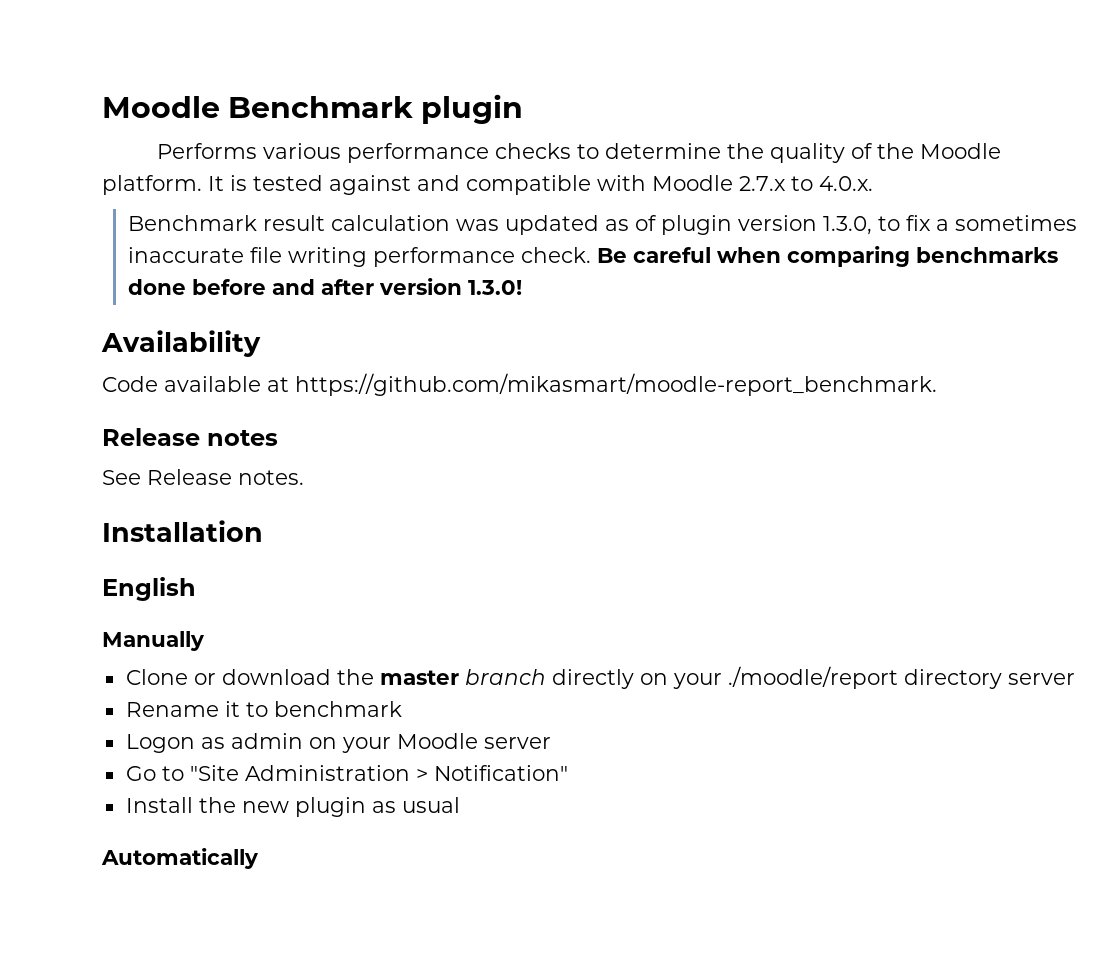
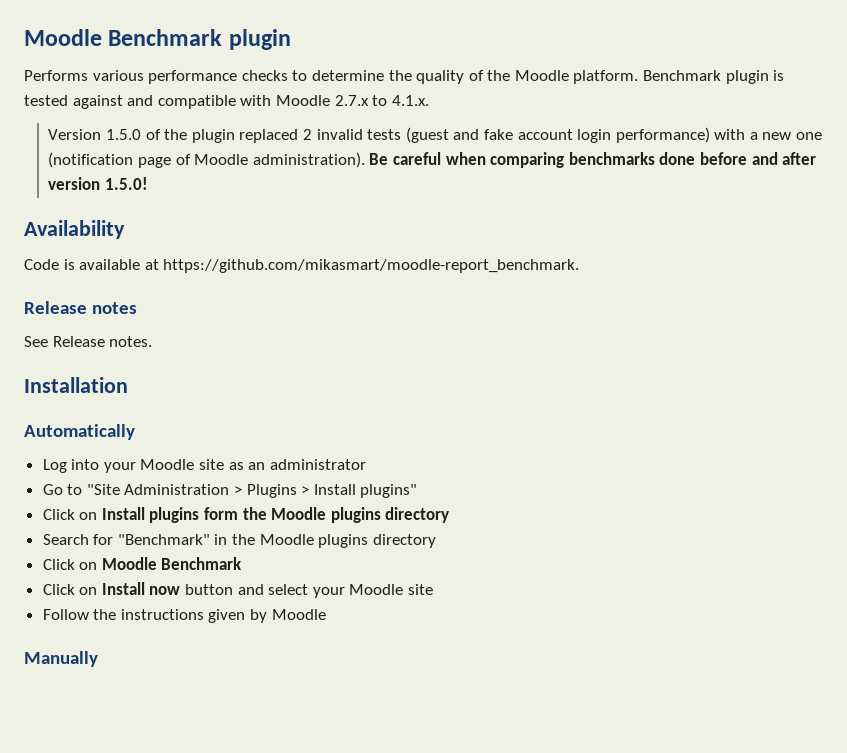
- It is tested against and compatible with Moodle 2.7.x to 4.0.x.
- Benchmark result calculation was updated as of plugin version 1.3.0, to fix a sometimes inaccurate file writing performance check.
+ Benchmark plugin is tested against and compatible with Moodle 2.7.x to 4.1.x.
+ Version 1.5.0 of the plugin replaced 2 invalid tests (guest and fake account login performance) with a new one (notification page of Moodle administration).
- Be careful when comparing benchmarks done before and after version 1.3.0!
+ Be careful when comparing benchmarks done before and after version 1.5.0!
- Code available at https://github.com/mikasmart/moodle-report_benchmark.
+ Code is available at https://github.com/mikasmart/moodle-report_benchmark.
- English
- Manually
- Clone or download the master branch directly on your ./moodle/report directory server
- Rename it to benchmark
- Logon as admin on your Moodle server
+ Automatically
+ Log into your Moodle site as an administrator
- Go to "Site Administration > Notification"
- Install the new plugin as usual
- Automatically
+ Go to "Site Administration > Plugins > Install plugins"
+ Click on Install plugins form the Moodle plugins directory
+ Search for "Benchmark" in the Moodle plugins directory
+ Click on Moodle Benchmark
+ Click on Install now button and select your Moodle site
+ Follow the instructions given by Moodle
+ Manually

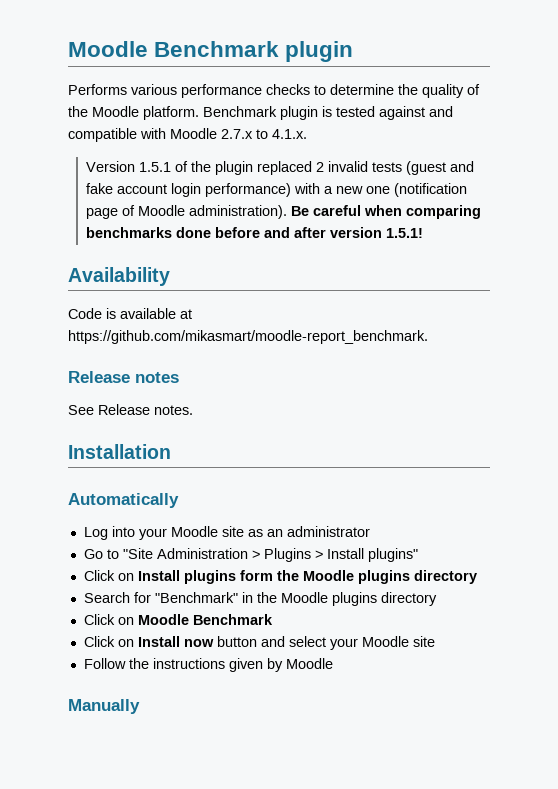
- Version 1.5.0 of the plugin replaced 2 invalid tests (guest and fake account login performance) with a new one (notification page of Moodle administration).
+ Version 1.5.1 of the plugin replaced 2 invalid tests (guest and fake account login performance) with a new one (notification page of Moodle administration).
- Be careful when comparing benchmarks done before and after version 1.5.0!
+ Be careful when comparing benchmarks done before and after version 1.5.1!

